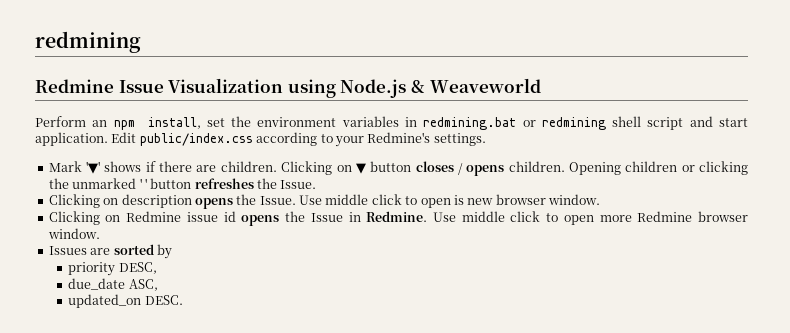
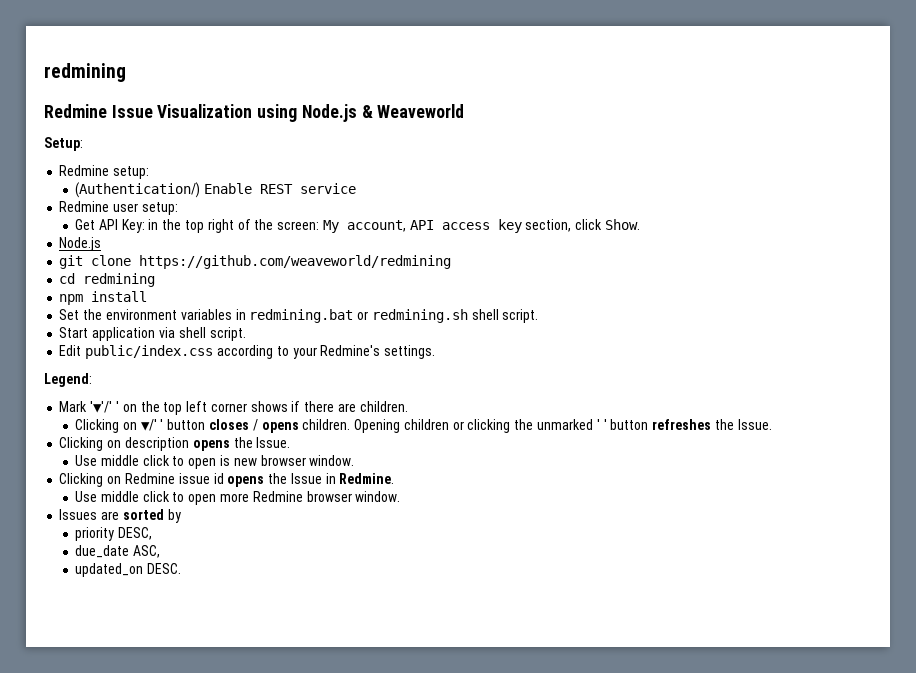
- Perform an npm install, set the environment variables in redmining.bat or redmining shell script and start application. Edit public/index.css according to your Redmine's settings.
+ Setup:
+ Redmine setup:
+ (Authentication/) Enable REST service
+ Redmine user setup:
+ Get API Key: in the top right of the screen: My account, API access key section, click Show.
+ Node.js
+ git clone https://github.com/weaveworld/redmining
+ cd redmining
+ npm install
+ Set the environment variables in redmining.bat or redmining.sh shell script.
+ Start application via shell script.
+ Edit public/index.css according to your Redmine's settings.
+ Legend:
- Mark '▼' shows if there are children. Clicking on ▼ button closes / opens children.
+ Mark '▼'/' ' on the top left corner shows if there are children.
+ Clicking on ▼/' ' button closes / opens children.
- Clicking on description opens the Issue. Use middle click to open is new browser window.
+ Clicking on description opens the Issue.
+ Use middle click to open is new browser window.
- Clicking on Redmine issue id opens the Issue in Redmine. Use middle click to open more Redmine browser window.
+ Clicking on Redmine issue id opens the Issue in Redmine.
+ Use middle click to open more Redmine browser window.

